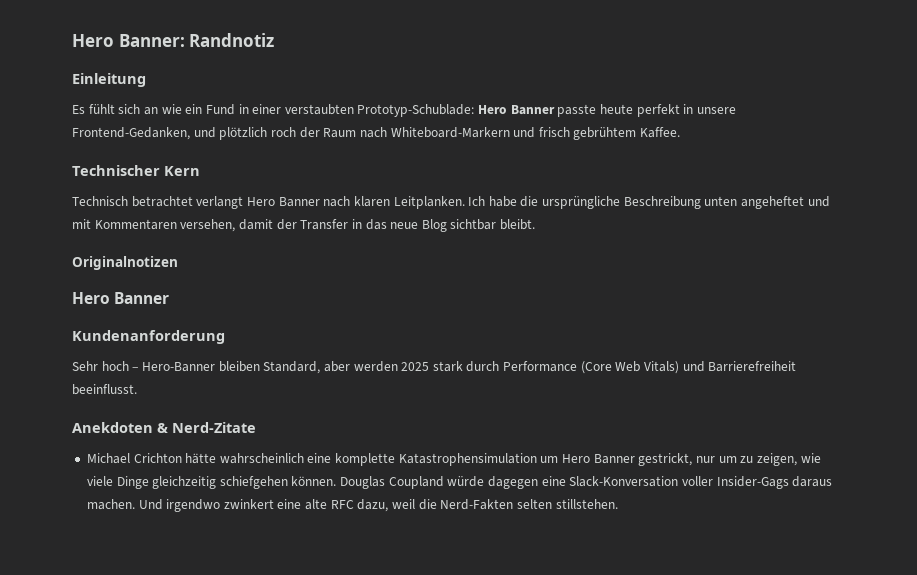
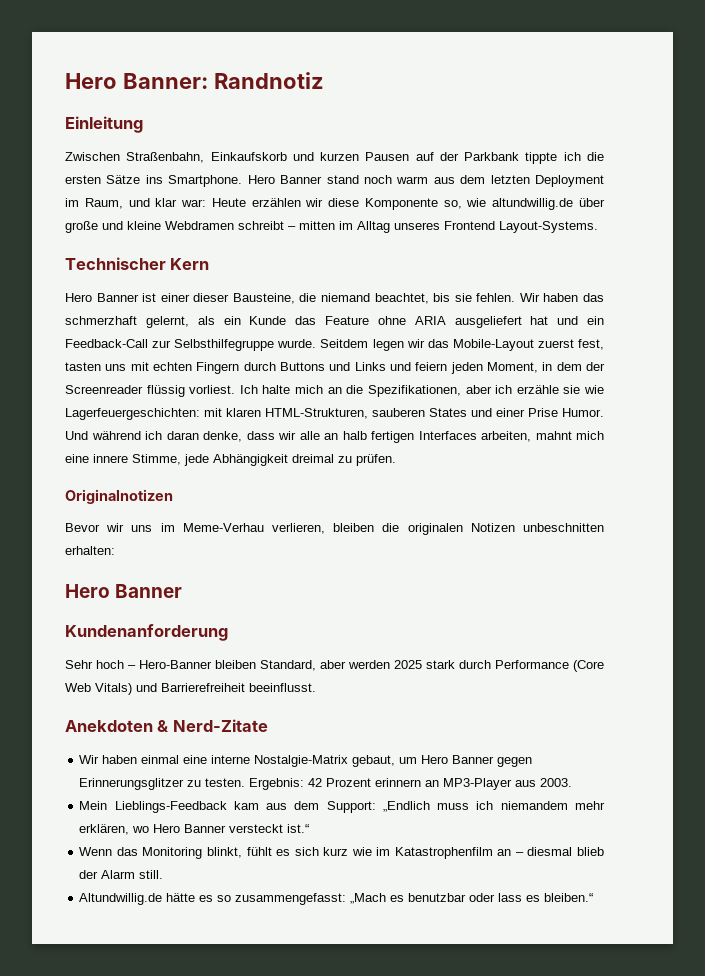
- Es fühlt sich an wie ein Fund in einer verstaubten Prototyp-Schublade: Hero Banner passte heute perfekt in unsere Frontend-Gedanken, und plötzlich roch der Raum nach Whiteboard-Markern und frisch gebrühtem Kaffee.
+ Zwischen Straßenbahn, Einkaufskorb und kurzen Pausen auf der Parkbank tippte ich die ersten Sätze ins Smartphone. Hero Banner stand noch warm aus dem letzten Deployment im Raum, und klar war: Heute erzählen wir diese Komponente so, wie altundwillig.de über große und kleine Webdramen schreibt – mitten im Alltag unseres Frontend Layout-Systems.
  Technischer Kern
- Technisch betrachtet verlangt Hero Banner nach klaren Leitplanken. Ich habe die ursprüngliche Beschreibung unten angeheftet und mit Kommentaren versehen, damit der Transfer in das neue Blog sichtbar bleibt.
+ Hero Banner ist einer dieser Bausteine, die niemand beachtet, bis sie fehlen. Wir haben das schmerzhaft gelernt, als ein Kunde das Feature ohne ARIA ausgeliefert hat und ein Feedback-Call zur Selbsthilfegruppe wurde. Seitdem legen wir das Mobile-Layout zuerst fest, tasten uns mit echten Fingern durch Buttons und Links und feiern jeden Moment, in dem der Screenreader flüssig vorliest. Ich halte mich an die Spezifikationen, aber ich erzähle sie wie Lagerfeuergeschichten: mit klaren HTML-Strukturen, sauberen States und einer Prise Humor. Und während ich daran denke, dass wir alle an halb fertigen Interfaces arbeiten, mahnt mich eine innere Stimme, jede Abhängigkeit dreimal zu prüfen.
  Originalnotizen
+ Bevor wir uns im Meme-Verhau verlieren, bleiben die originalen Notizen unbeschnitten erhalten:
- Michael Crichton hätte wahrscheinlich eine komplette Katastrophensimulation um Hero Banner gestrickt, nur um zu zeigen, wie viele Dinge gleichzeitig schiefgehen können. Douglas Coupland würde dagegen eine Slack-Konversation voller Insider-Gags daraus machen. Und irgendwo zwinkert eine alte RFC dazu, weil die Nerd-Fakten selten stillstehen.
+ Wir haben einmal eine interne Nostalgie-Matrix gebaut, um Hero Banner gegen Erinnerungsglitzer zu testen. Ergebnis: 42 Prozent erinnern an MP3-Player aus 2003.
+ Mein Lieblings-Feedback kam aus dem Support: „Endlich muss ich niemandem mehr erklären, wo Hero Banner versteckt ist.“
+ Wenn das Monitoring blinkt, fühlt es sich kurz wie im Katastrophenfilm an – diesmal blieb der Alarm still.
+ Altundwillig.de hätte es so zusammengefasst: „Mach es benutzbar oder lass es bleiben.“

